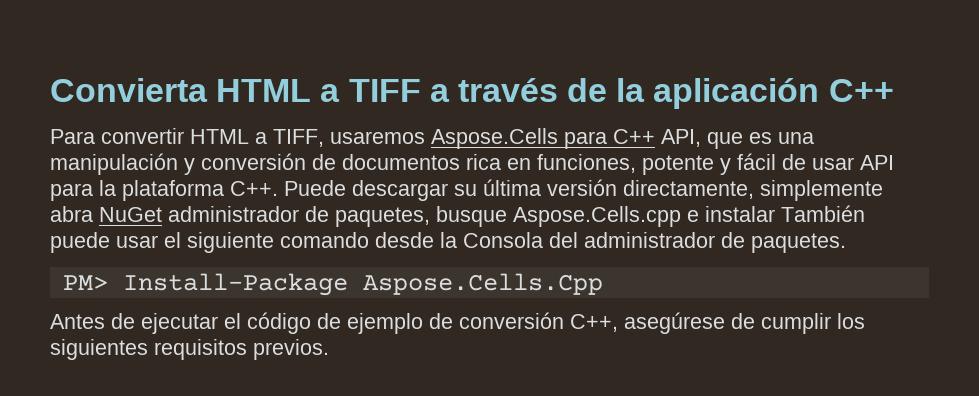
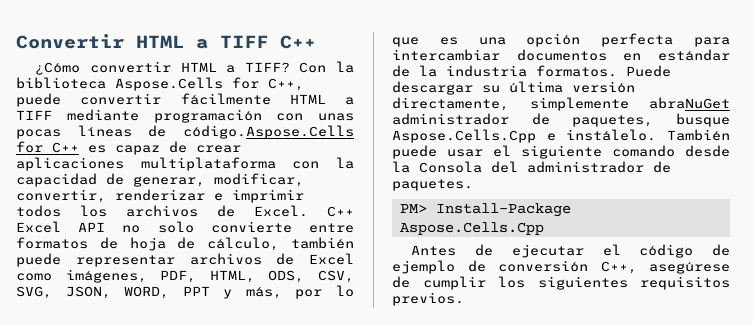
- Convierta HTML a TIFF a través de la aplicación C++
+ Convertir HTML a TIFF C++
- Para convertir HTML a TIFF, usaremos Aspose.Cells para C++ API, que es una manipulación y conversión de documentos rica en funciones, potente y fácil de usar API para la plataforma C++. Puede descargar su última versión directamente, simplemente abra NuGet administrador de paquetes, busque Aspose.Cells.cpp e instalar También puede usar el siguiente comando desde la Consola del administrador de paquetes.
+ ¿Cómo convertir HTML a TIFF? Con la biblioteca Aspose.Cells for C++, puede convertir fácilmente HTML a TIFF mediante programación con unas pocas líneas de código.Aspose.Cells for C++ es capaz de crear aplicaciones multiplataforma con la capacidad de generar, modificar, convertir, renderizar e imprimir todos los archivos de Excel. C++ Excel API no solo convierte entre formatos de hoja de cálculo, también puede representar archivos de Excel como imágenes, PDF, HTML, ODS, CSV, SVG, JSON, WORD, PPT y más, por lo que es una opción perfecta para intercambiar documentos en estándar de la industria formatos. Puede descargar su última versión directamente, simplemente abraNuGet administrador de paquetes, busque Aspose.Cells.Cpp e instálelo. También puede usar el siguiente comando desde la Consola del administrador de paquetes.

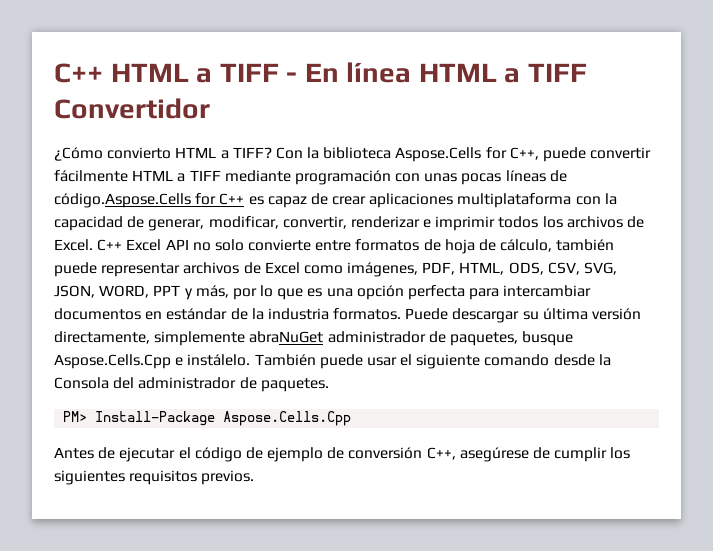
- Convertir HTML a TIFF C++
+ C++ HTML a TIFF - En línea HTML a TIFF Convertidor
- ¿Cómo convertir HTML a TIFF?
+ ¿Cómo convierto HTML a TIFF?

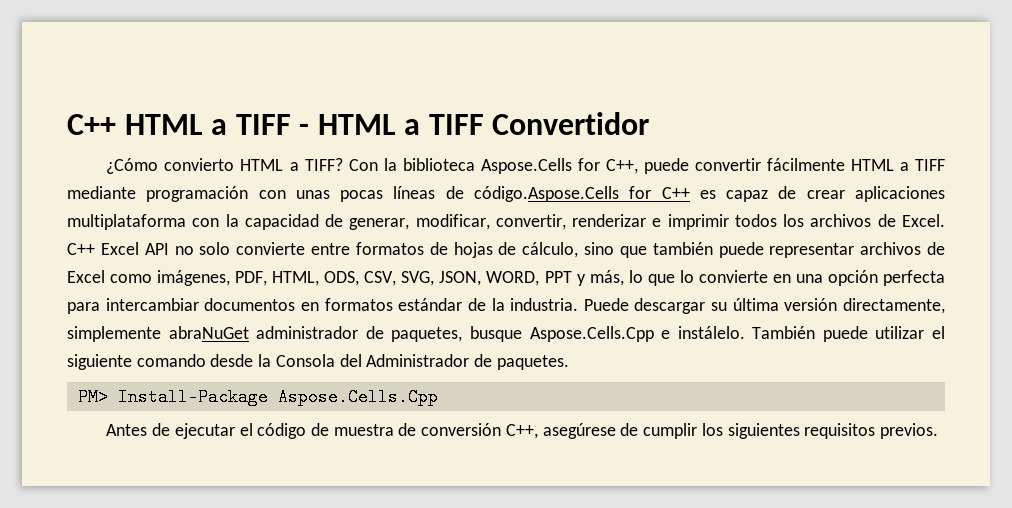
- C++ HTML a TIFF - En línea HTML a TIFF Convertidor
+ C++ HTML a TIFF - HTML a TIFF Convertidor
- C++ Excel API no solo convierte entre formatos de hoja de cálculo, también puede representar archivos de Excel como imágenes, PDF, HTML, ODS, CSV, SVG, JSON, WORD, PPT y más, por lo que es una opción perfecta para intercambiar documentos en estándar de la industria formatos.
+ C++ Excel API no solo convierte entre formatos de hojas de cálculo, sino que también puede representar archivos de Excel como imágenes, PDF, HTML, ODS, CSV, SVG, JSON, WORD, PPT y más, lo que lo convierte en una opción perfecta para intercambiar documentos en formatos estándar de la industria.
- También puede usar el siguiente comando desde la Consola del administrador de paquetes.
+ También puede utilizar el siguiente comando desde la Consola del Administrador de paquetes.
- Antes de ejecutar el código de ejemplo de conversión C++, asegúrese de cumplir los siguientes requisitos previos.
+ Antes de ejecutar el código de muestra de conversión C++, asegúrese de cumplir los siguientes requisitos previos.

